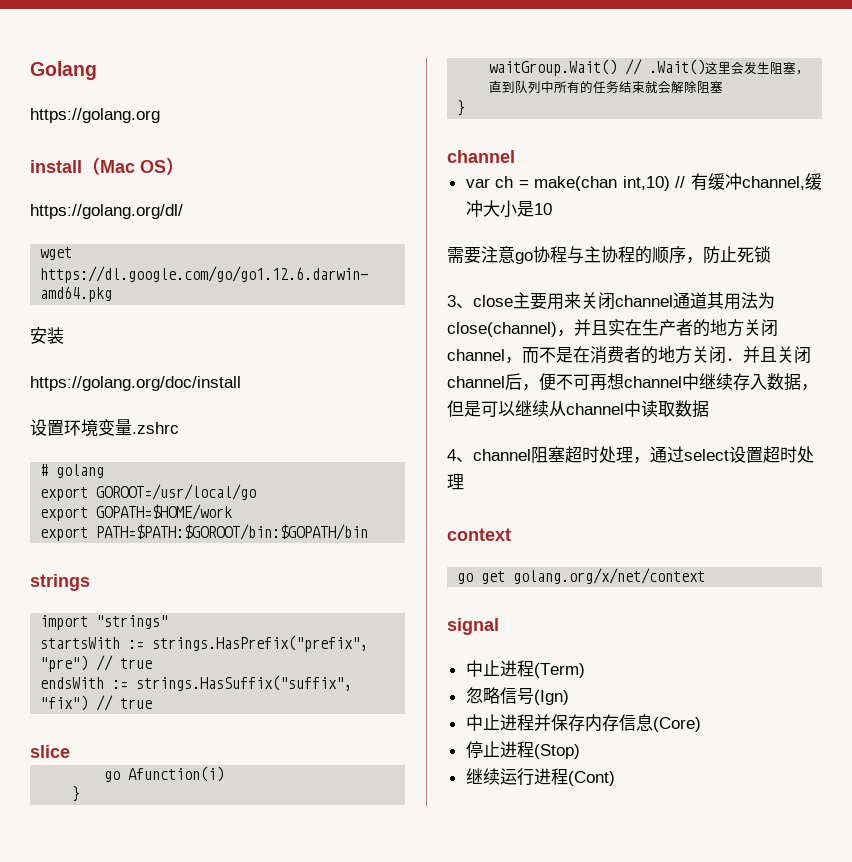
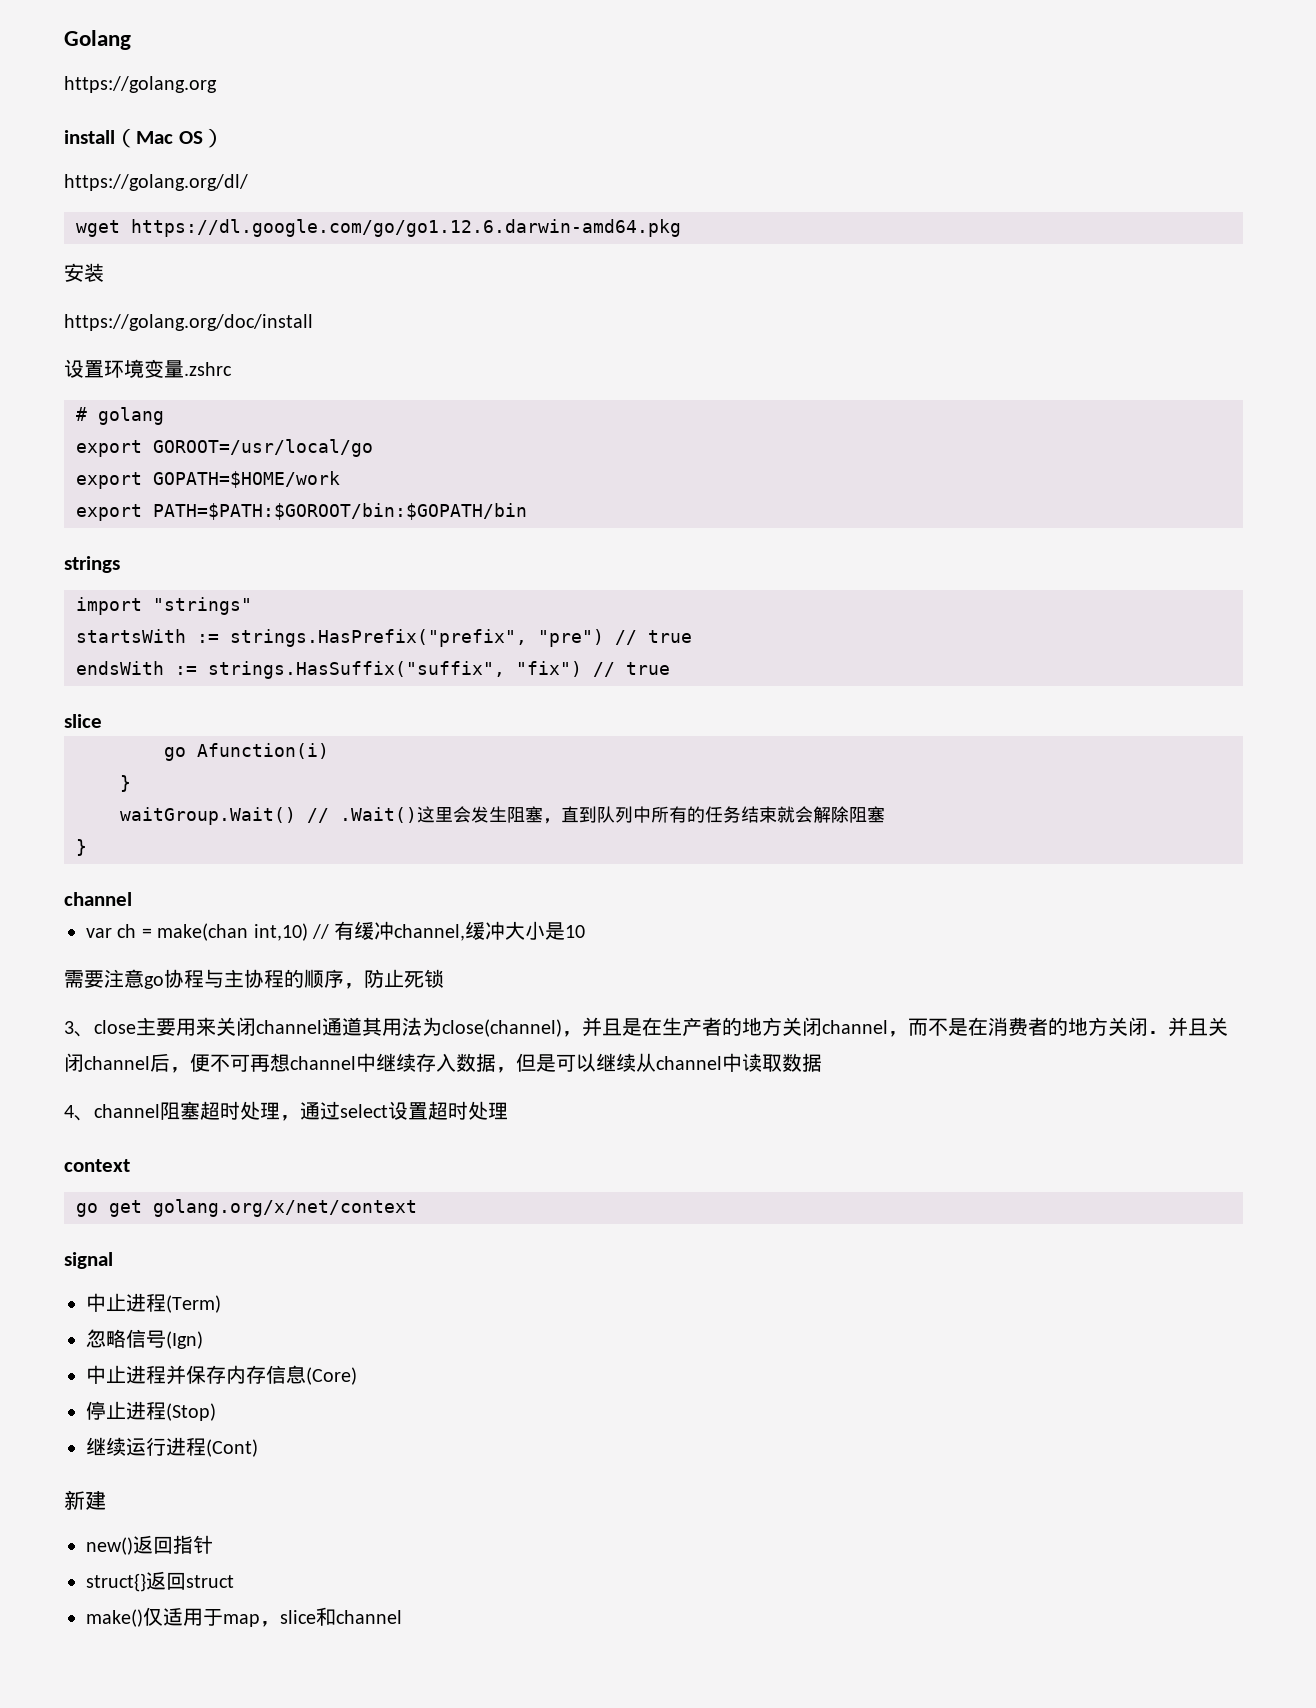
- 3、close主要用来关闭channel通道其用法为close(channel)，并且实在生产者的地方关闭channel，而不是在消费者的地方关闭．并且关闭channel后，便不可再想channel中继续存入数据，但是可以继续从channel中读取数据
+ 3、close主要用来关闭channel通道其用法为close(channel)，并且是在生产者的地方关闭channel，而不是在消费者的地方关闭．并且关闭channel后，便不可再想channel中继续存入数据，但是可以继续从channel中读取数据
+ 新建
+ new()返回指针
+ struct{}返回struct
+ make()仅适用于map，slice和channel

